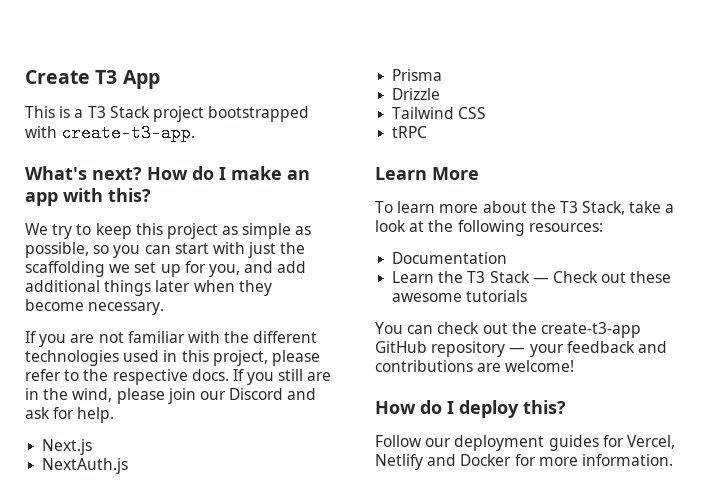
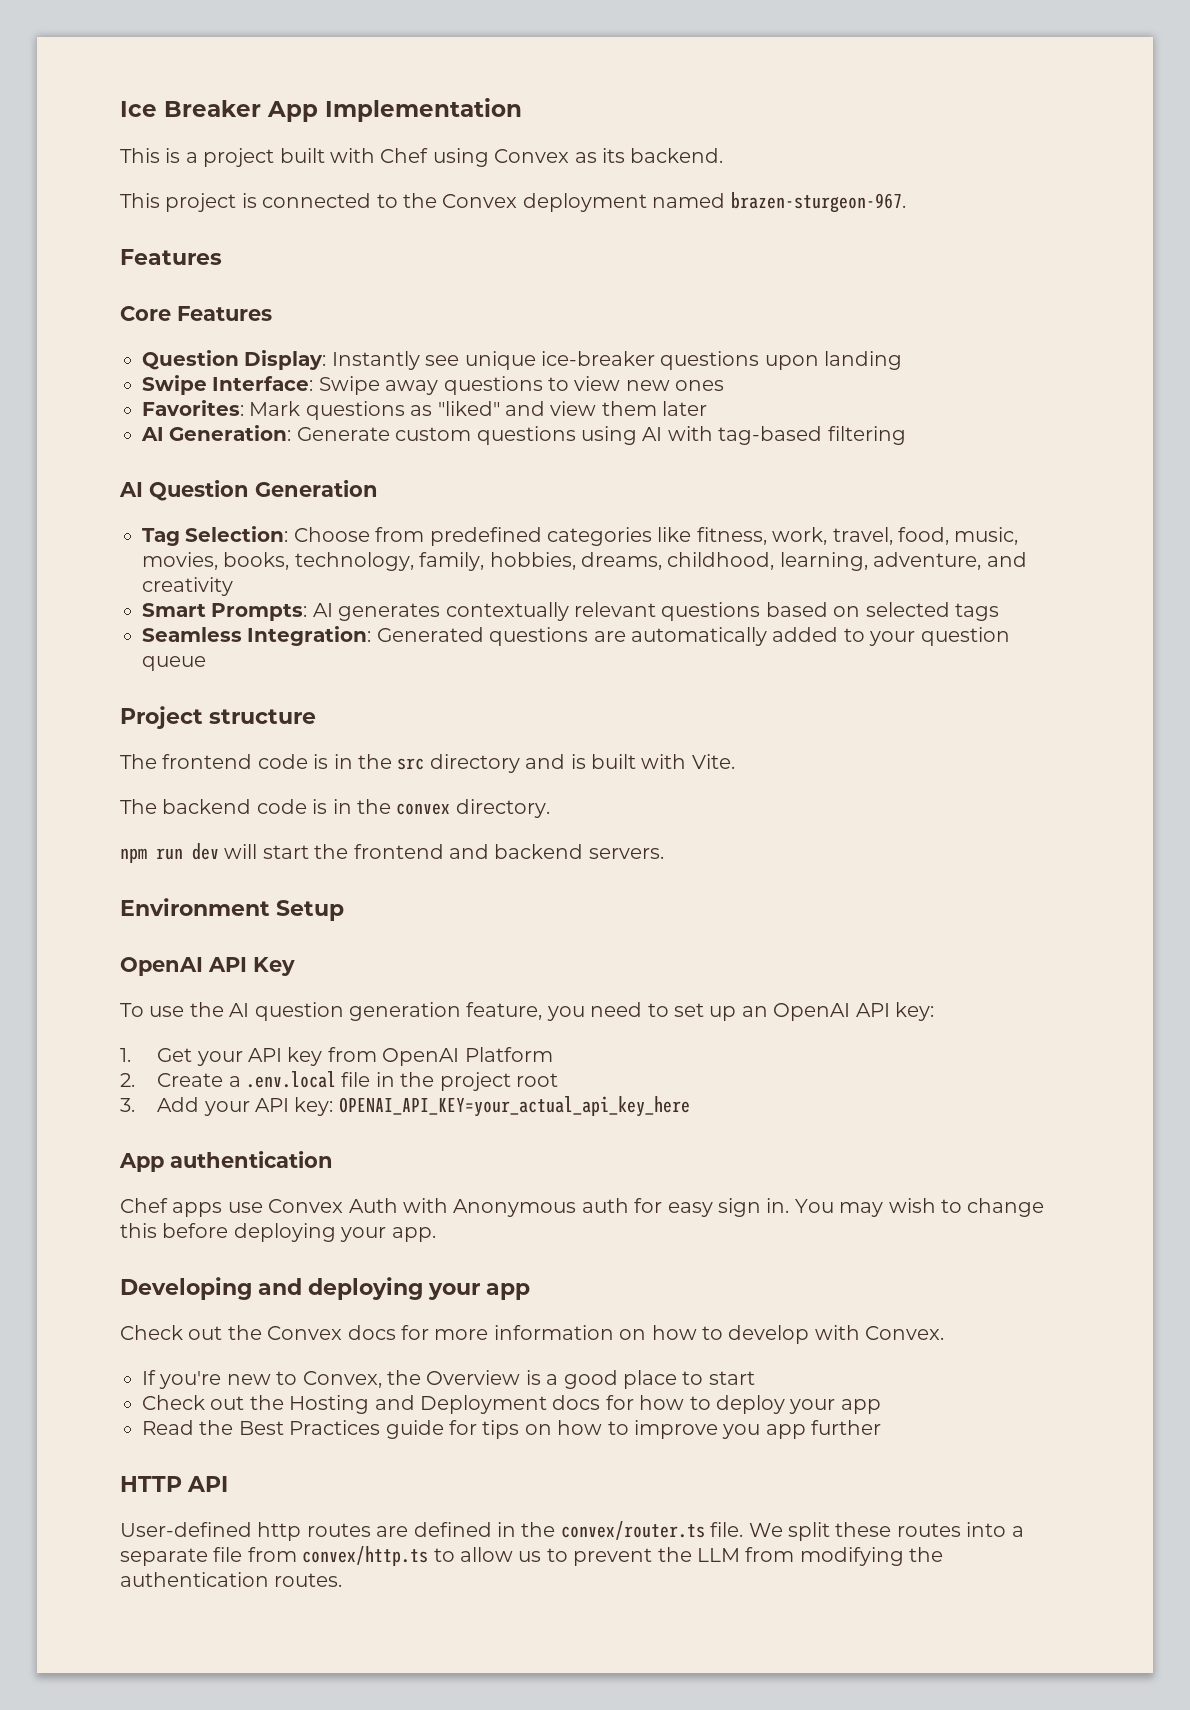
- Create T3 App
+ Ice Breaker App Implementation
- This is a T3 Stack project bootstrapped with create-t3-app.
- What's next? How do I make an app with this?
- We try to keep this project as simple as possible, so you can start with just the scaffolding we set up for you, and add additional things later when they become necessary.
- If you are not familiar with the different technologies used in this project, please refer to the respective docs. If you still are in the wind, please join our Discord and ask for help.
- Next.js
- NextAuth.js
- Prisma
- Drizzle
- Tailwind CSS
- tRPC
- Learn More
- To learn more about the T3 Stack, take a look at the following resources:
- Documentation
- Learn the T3 Stack — Check out these awesome tutorials
- You can check out the create-t3-app GitHub repository — your feedback and contributions are welcome!
- How do I deploy this?
- Follow our deployment guides for Vercel, Netlify and Docker for more information.
+ This is a project built with Chef using Convex as its backend.
+ This project is connected to the Convex deployment named brazen-sturgeon-967.
+ Features
+ Core Features
+ Question Display: Instantly see unique ice-breaker questions upon landing
+ Swipe Interface: Swipe away questions to view new ones
+ Favorites: Mark questions as "liked" and view them later
+ AI Generation: Generate custom questions using AI with tag-based filtering
+ AI Question Generation
+ Tag Selection: Choose from predefined categories like fitness, work, travel, food, music, movies, books, technology, family, hobbies, dreams, childhood, learning, adventure, and creativity
+ Smart Prompts: AI generates contextually relevant questions based on selected tags
+ Seamless Integration: Generated questions are automatically added to your question queue
+ Project structure
+ The frontend code is in the src directory and is built with Vite.
+ The backend code is in the convex directory.
+ npm run dev will start the frontend and backend servers.
+ Environment Setup
+ OpenAI API Key
+ To use the AI question generation feature, you need to set up an OpenAI API key:
+ 1. Get your API key from OpenAI Platform
+ 2. Create a .env.local file in the project root
+ 3. Add your API key: OPENAI_API_KEY=your_actual_api_key_here
+ App authentication
+ Chef apps use Convex Auth with Anonymous auth for easy sign in. You may wish to change this before deploying your app.
+ Developing and deploying your app
+ Check out the Convex docs for more information on how to develop with Convex.
+ If you're new to Convex, the Overview is a good place to start
+ Check out the Hosting and Deployment docs for how to deploy your app
+ Read the Best Practices guide for tips on how to improve you app further
+ HTTP API
+ User-defined http routes are defined in the convex/router.ts file. We split these routes into a separate file from convex/http.ts to allow us to prevent the LLM from modifying the authentication routes.

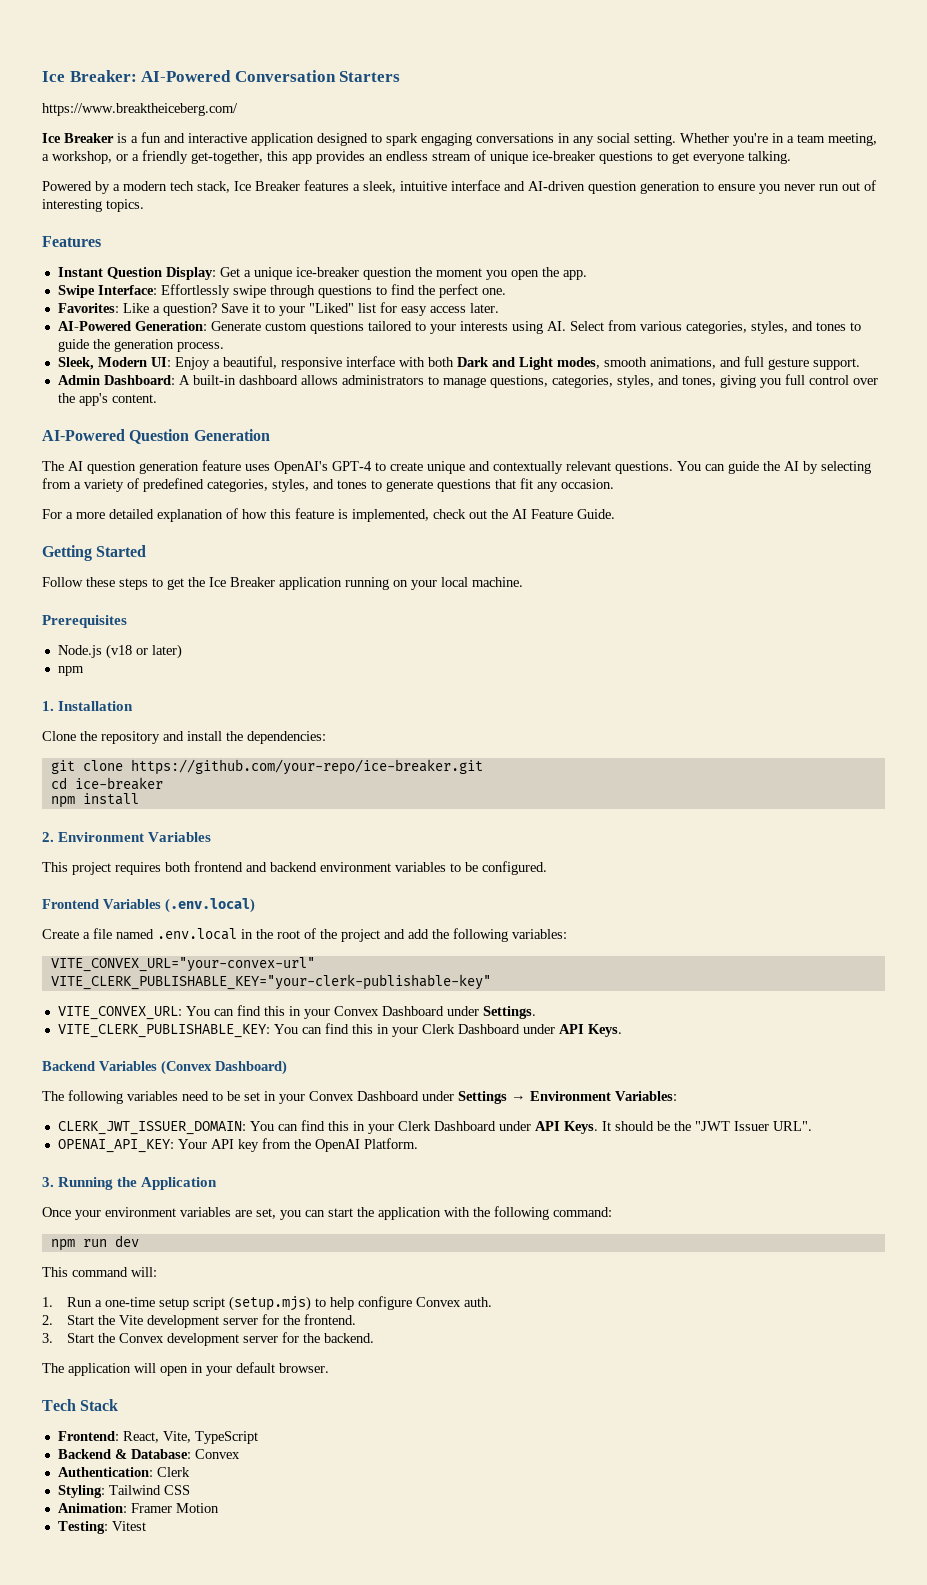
- Ice Breaker App Implementation
- This is a project built with Chef using Convex as its backend.
- This project is connected to the Convex deployment named brazen-sturgeon-967.
+ Ice Breaker: AI-Powered Conversation Starters
+ https://www.breaktheiceberg.com/
+ Ice Breaker is a fun and interactive application designed to spark engaging conversations in any social setting. Whether you're in a team meeting, a workshop, or a friendly get-together, this app provides an endless stream of unique ice-breaker questions to get everyone talking.
+ Powered by a modern tech stack, Ice Breaker features a sleek, intuitive interface and AI-driven question generation to ensure you never run out of interesting topics.
  Features
- Core Features
- Question Display: Instantly see unique ice-breaker questions upon landing
- Swipe Interface: Swipe away questions to view new ones
- Favorites: Mark questions as "liked" and view them later
- AI Generation: Generate custom questions using AI with tag-based filtering
- AI Question Generation
- Tag Selection: Choose from predefined categories like fitness, work, travel, food, music, movies, books, technology, family, hobbies, dreams, childhood, learning, adventure, and creativity
- Smart Prompts: AI generates contextually relevant questions based on selected tags
- Seamless Integration: Generated questions are automatically added to your question queue
- Project structure
- The frontend code is in the src directory and is built with Vite.
- The backend code is in the convex directory.
- npm run dev will start the frontend and backend servers.
- Environment Setup
- OpenAI API Key
- To use the AI question generation feature, you need to set up an OpenAI API key:
- 1. Get your API key from OpenAI Platform
- 2. Create a .env.local file in the project root
- 3. Add your API key: OPENAI_API_KEY=your_actual_api_key_here
- App authentication
- Chef apps use Convex Auth with Anonymous auth for easy sign in. You may wish to change this before deploying your app.
- Developing and deploying your app
- Check out the Convex docs for more information on how to develop with Convex.
- If you're new to Convex, the Overview is a good place to start
- Check out the Hosting and Deployment docs for how to deploy your app
- Read the Best Practices guide for tips on how to improve you app further
- HTTP API
- User-defined http routes are defined in the convex/router.ts file. We split these routes into a separate file from convex/http.ts to allow us to prevent the LLM from modifying the authentication routes.
+ Instant Question Display: Get a unique ice-breaker question the moment you open the app.
+ Swipe Interface: Effortlessly swipe through questions to find the perfect one.
+ Favorites: Like a question? Save it to your "Liked" list for easy access later.
+ AI-Powered Generation: Generate custom questions tailored to your interests using AI. Select from various categories, styles, and tones to guide the generation process.
+ Sleek, Modern UI: Enjoy a beautiful, responsive interface with both Dark and Light modes, smooth animations, and full gesture support.
+ Admin Dashboard: A built-in dashboard allows administrators to manage questions, categories, styles, and tones, giving you full control over the app's content.
+ AI-Powered Question Generation
+ The AI question generation feature uses OpenAI's GPT-4 to create unique and contextually relevant questions. You can guide the AI by selecting from a variety of predefined categories, styles, and tones to generate questions that fit any occasion.
+ For a more detailed explanation of how this feature is implemented, check out the AI Feature Guide.
+ Getting Started
+ Follow these steps to get the Ice Breaker application running on your local machine.
+ Prerequisites
+ Node.js (v18 or later)
+ npm
+ 1. Installation
+ Clone the repository and install the dependencies:
+ git clone https://github.com/your-repo/ice-breaker.git
+ cd ice-breaker
+ npm install
+ 2. Environment Variables
+ This project requires both frontend and backend environment variables to be configured.
+ Frontend Variables (.env.local)
+ Create a file named .env.local in the root of the project and add the following variables:
+ VITE_CONVEX_URL="your-convex-url"
+ VITE_CLERK_PUBLISHABLE_KEY="your-clerk-publishable-key"
+ VITE_CONVEX_URL: You can find this in your Convex Dashboard under Settings.
+ VITE_CLERK_PUBLISHABLE_KEY: You can find this in your Clerk Dashboard under API Keys.
+ Backend Variables (Convex Dashboard)
+ The following variables need to be set in your Convex Dashboard under Settings → Environment Variables:
+ CLERK_JWT_ISSUER_DOMAIN: You can find this in your Clerk Dashboard under API Keys. It should be the "JWT Issuer URL".
+ OPENAI_API_KEY: Your API key from the OpenAI Platform.
+ 3. Running the Application
+ Once your environment variables are set, you can start the application with the following command:
+ npm run dev
+ This command will:
+ 1. Run a one-time setup script (setup.mjs) to help configure Convex auth.
+ 2. Start the Vite development server for the frontend.
+ 3. Start the Convex development server for the backend.
+ The application will open in your default browser.
+ Tech Stack
+ Frontend: React, Vite, TypeScript
+ Backend & Database: Convex
+ Authentication: Clerk
+ Styling: Tailwind CSS
+ Animation: Framer Motion
+ Testing: Vitest

